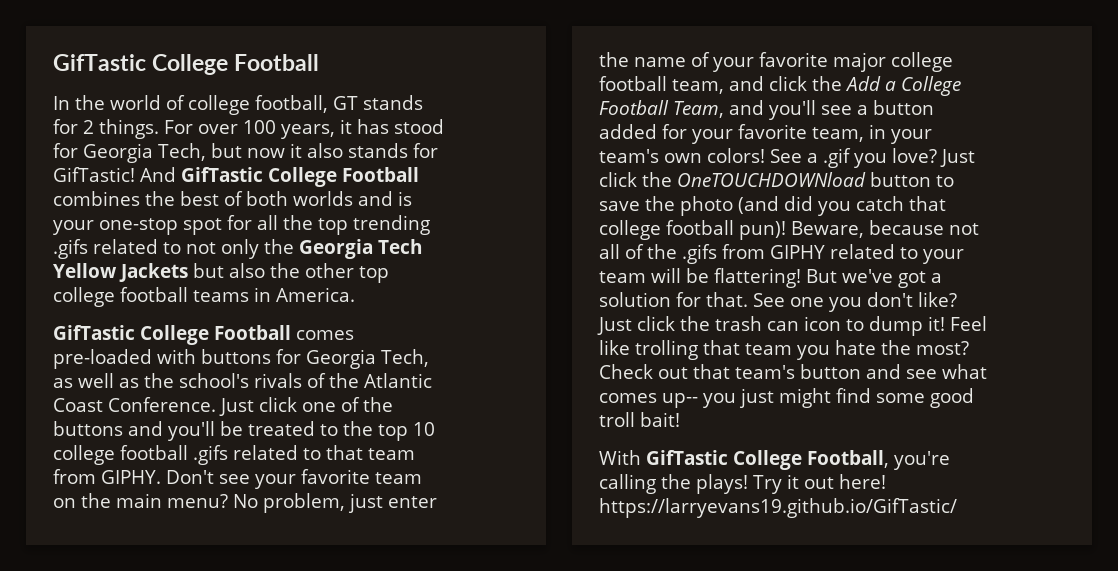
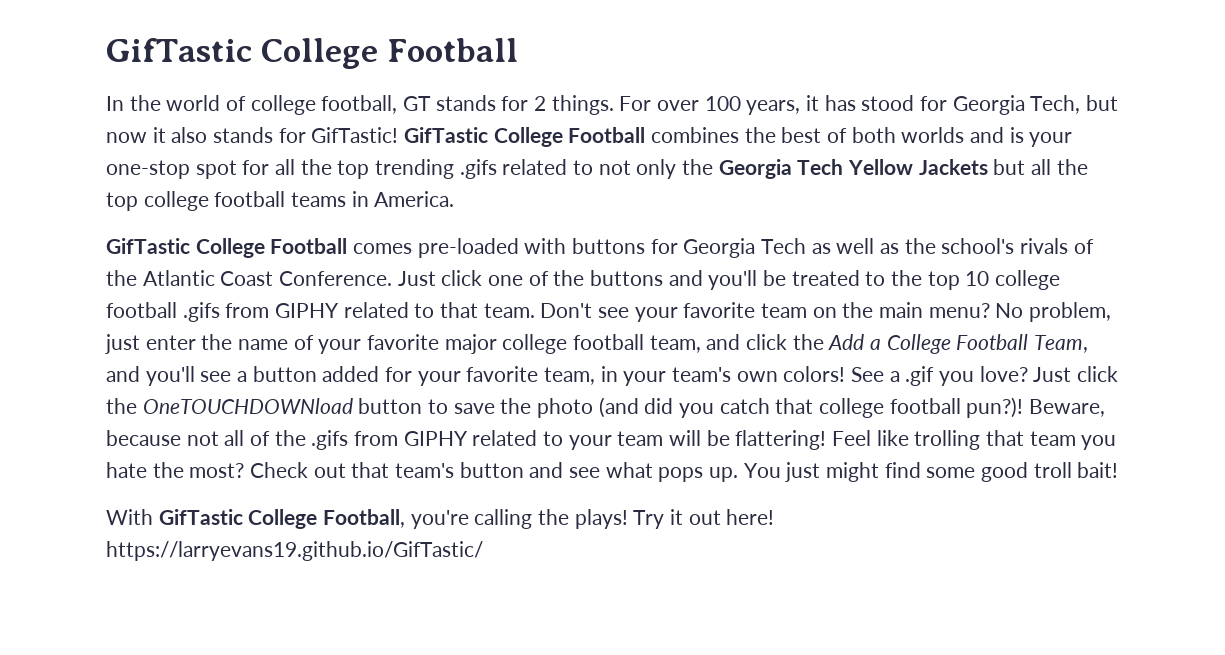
- And GifTastic College Football combines the best of both worlds and is your one-stop spot for all the top trending .gifs related to not only the Georgia Tech Yellow Jackets but also the other top college football teams in America.
+ GifTastic College Football combines the best of both worlds and is your one-stop spot for all the top trending .gifs related to not only the Georgia Tech Yellow Jackets but all the top college football teams in America.
- GifTastic College Football comes pre-loaded with buttons for Georgia Tech, as well as the school's rivals of the Atlantic Coast Conference.
+ GifTastic College Football comes pre-loaded with buttons for Georgia Tech as well as the school's rivals of the Atlantic Coast Conference.
- Just click one of the buttons and you'll be treated to the top 10 college football .gifs related to that team from GIPHY.
+ Just click one of the buttons and you'll be treated to the top 10 college football .gifs from GIPHY related to that team.
- Just click the OneTOUCHDOWNload button to save the photo (and did you catch that college football pun)!
+ Just click the OneTOUCHDOWNload button to save the photo (and did you catch that college football pun?)!
- But we've got a solution for that. See one you don't like? Just click the trash can icon to dump it!
- Check out that team's button and see what comes up-- you just might find some good troll bait!
+ Check out that team's button and see what pops up. You just might find some good troll bait!

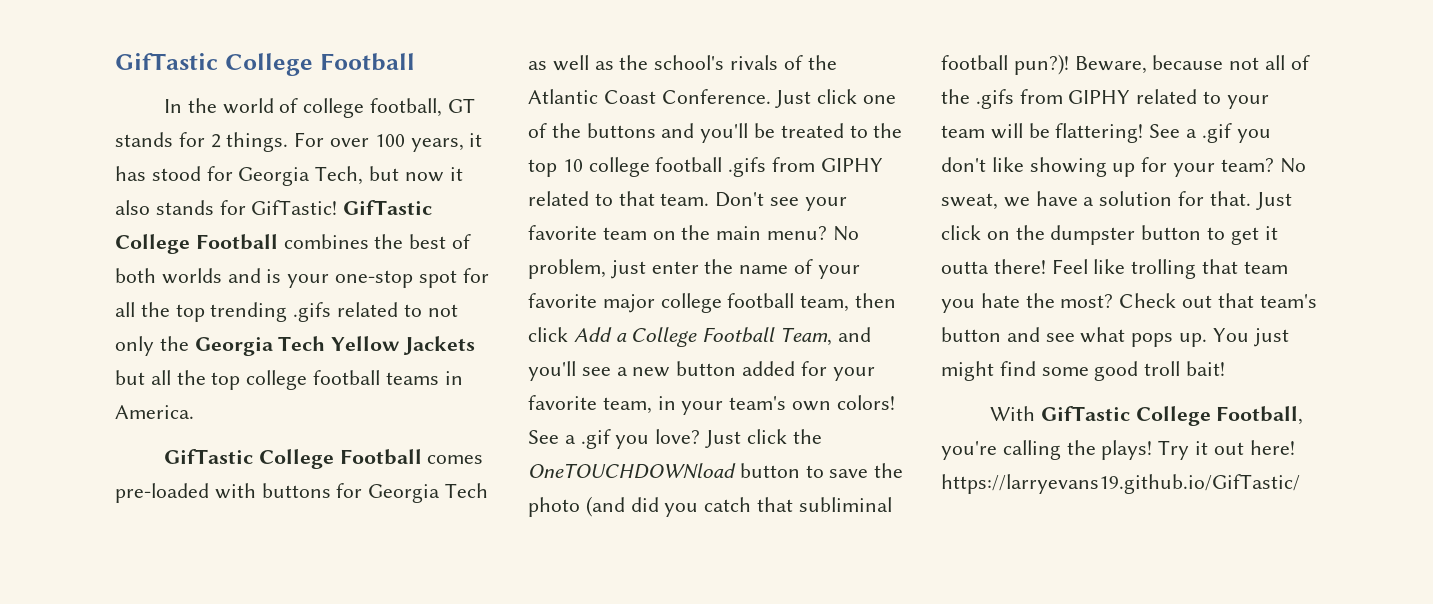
- No problem, just enter the name of your favorite major college football team, and click the Add a College Football Team, and you'll see a button added for your favorite team, in your team's own colors!
+ No problem, just enter the name of your favorite major college football team, then click Add a College Football Team, and you'll see a new button added for your favorite team, in your team's own colors!
- Just click the OneTOUCHDOWNload button to save the photo (and did you catch that college football pun?)!
+ Just click the OneTOUCHDOWNload button to save the photo (and did you catch that subliminal football pun?)!
+ See a .gif you don't like showing up for your team? No sweat, we have a solution for that. Just click on the dumpster button to get it outta there!

